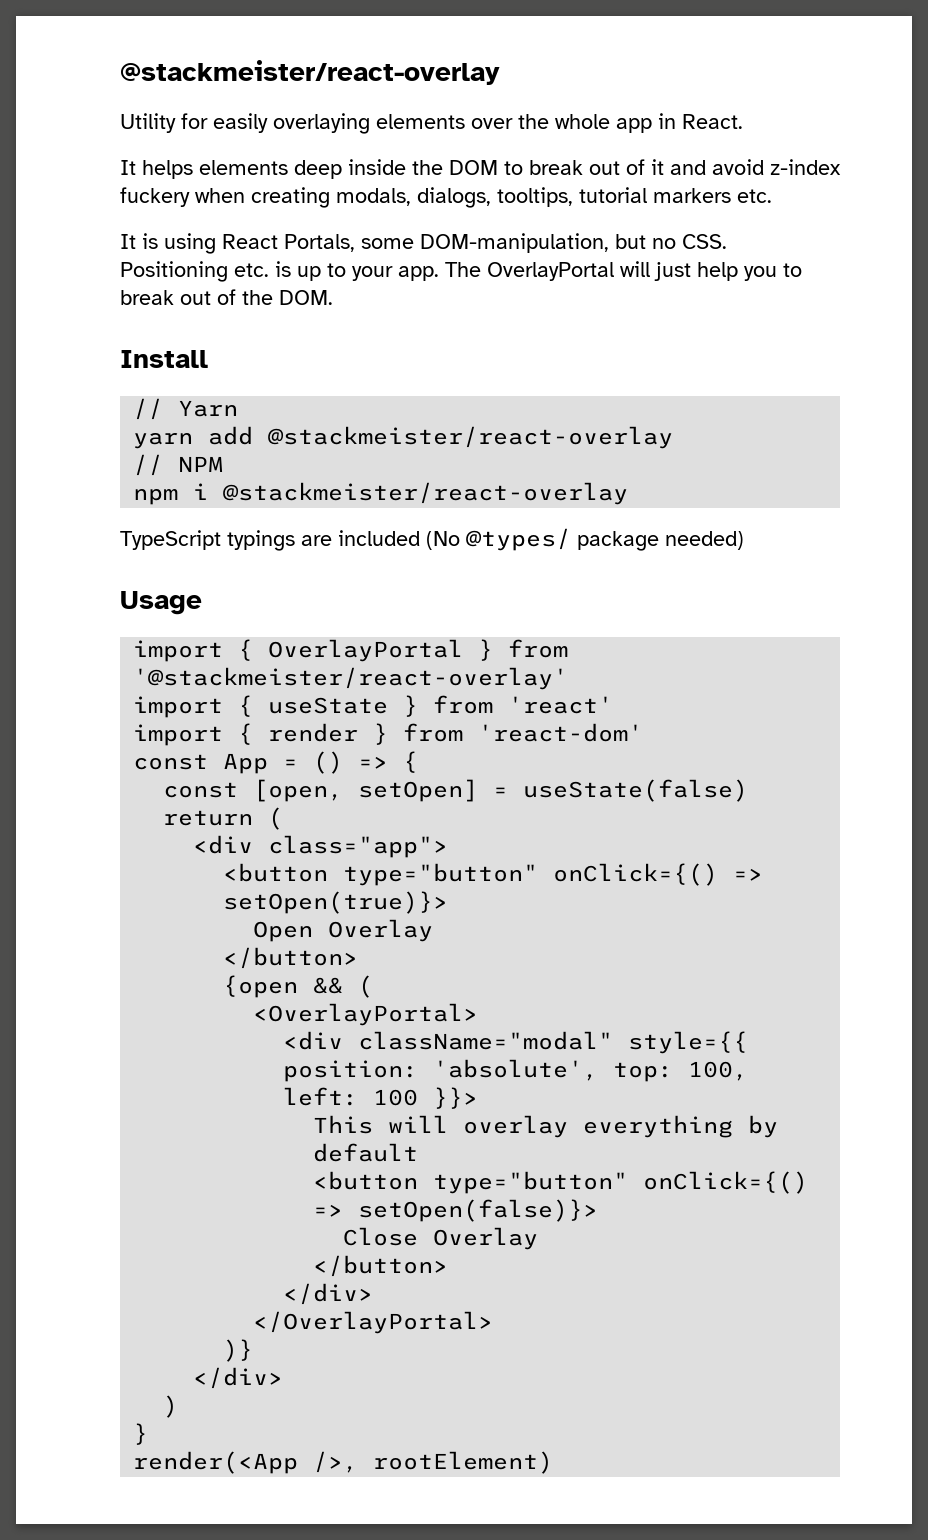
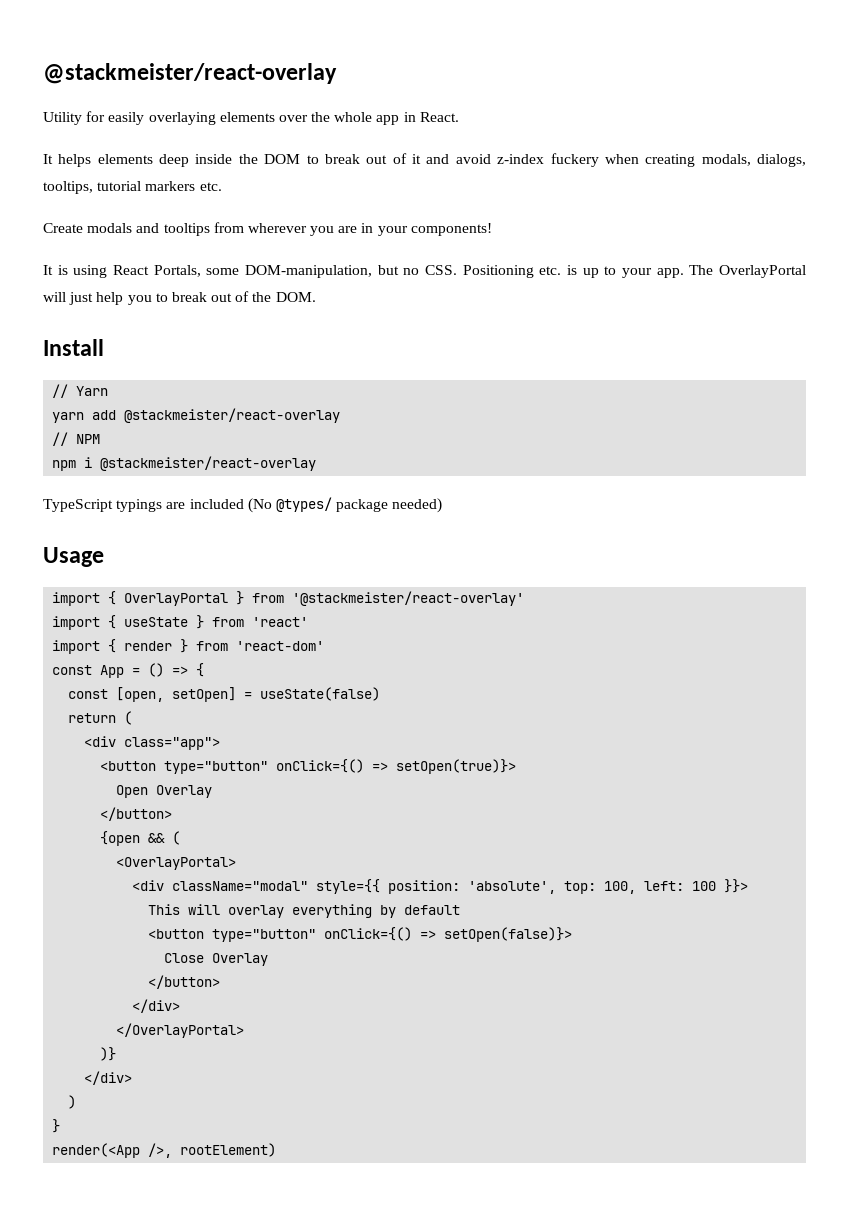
+ Create modals and tooltips from wherever you are in your components!

